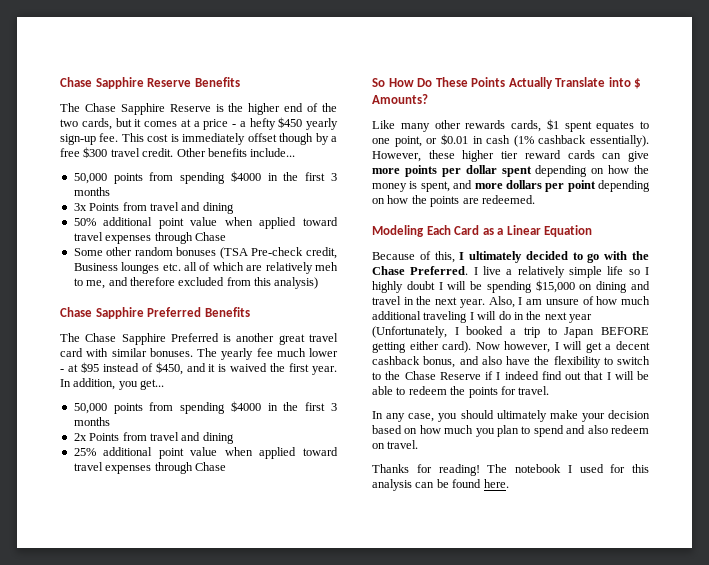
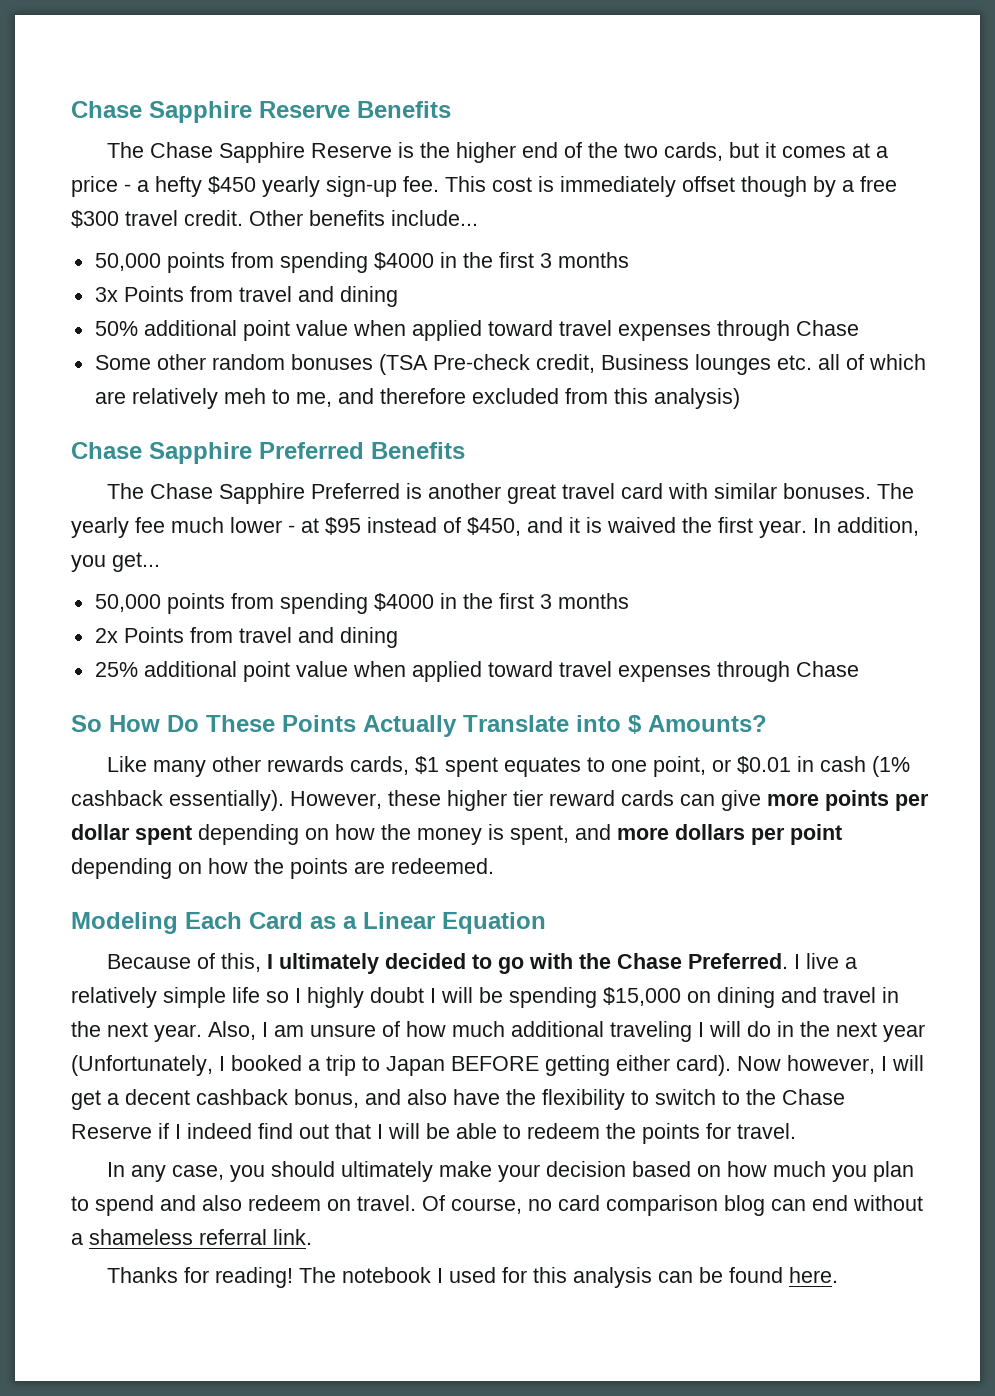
+ Of course, no card comparison blog can end without a shameless referral link.

